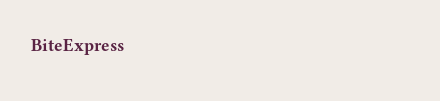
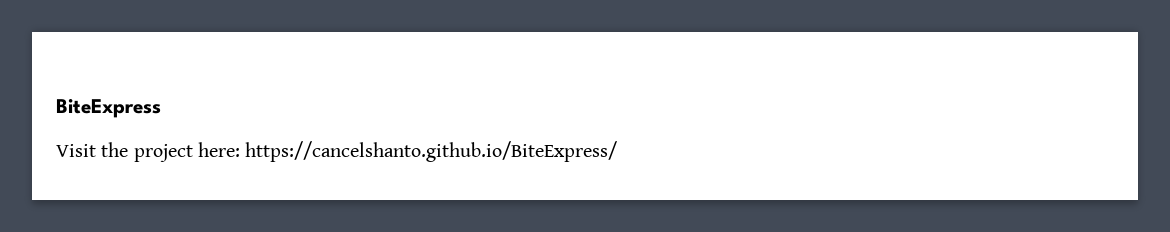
+ Visit the project here: https://cancelshanto.github.io/BiteExpress/

